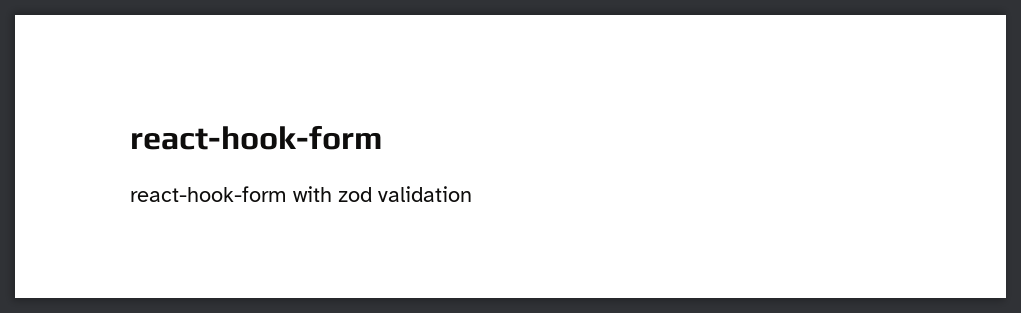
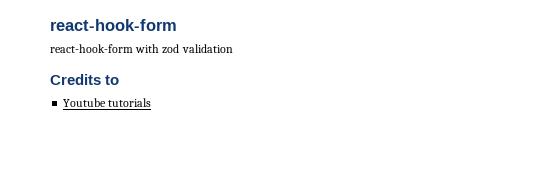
+ Credits to
+ Youtube tutorials

